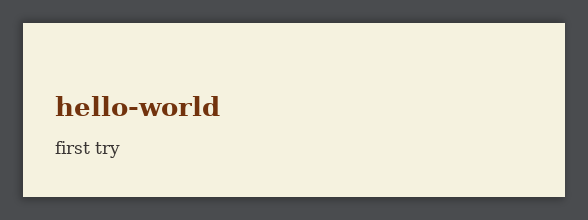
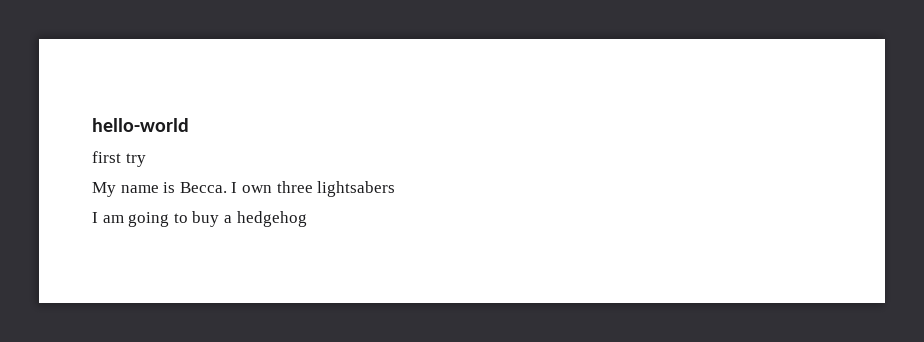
+ My name is Becca. I own three lightsabers
+ I am going to buy a hedgehog

